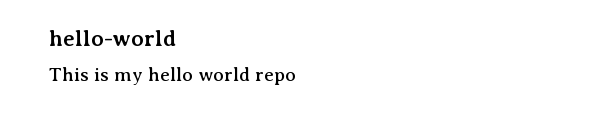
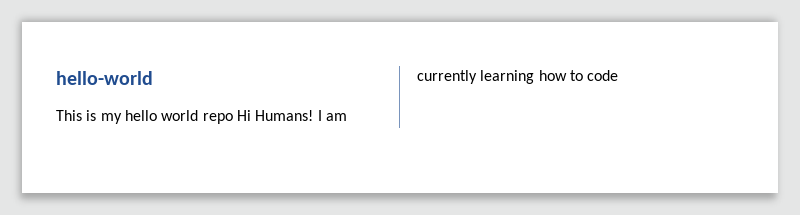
- This is my hello world repo
+ This is my hello world repo Hi Humans! I am currently learning how to code

